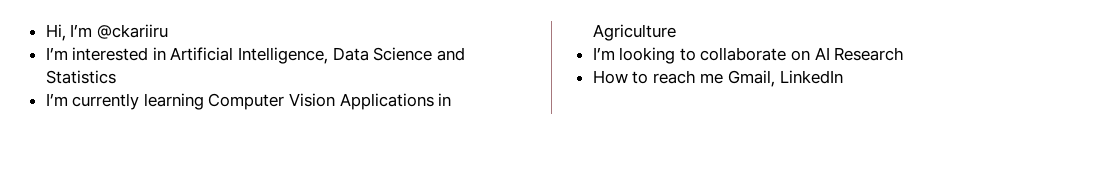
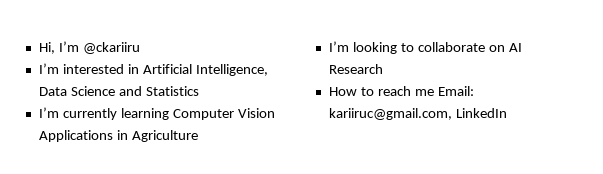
- How to reach me Gmail, LinkedIn
+ How to reach me Email: kariiruc@gmail.com, LinkedIn

